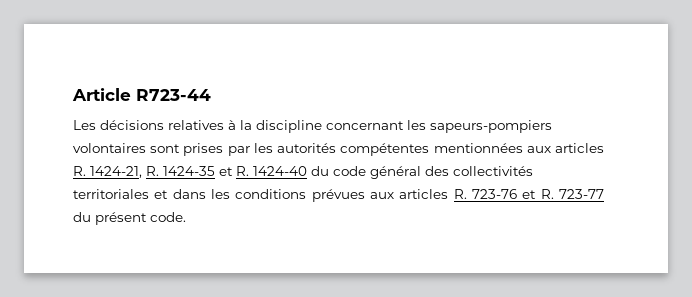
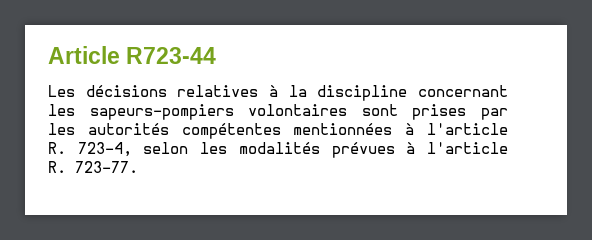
- Les décisions relatives à la discipline concernant les sapeurs-pompiers volontaires sont prises par les autorités compétentes mentionnées aux articles R. 1424-21, R. 1424-35 et R. 1424-40 du code général des collectivités territoriales et dans les conditions prévues aux articles R. 723-76 et R. 723-77 du présent code.
+ Les décisions relatives à la discipline concernant les sapeurs-pompiers volontaires sont prises par les autorités compétentes mentionnées à l'article R. 723-4, selon les modalités prévues à l'article R. 723-77.

